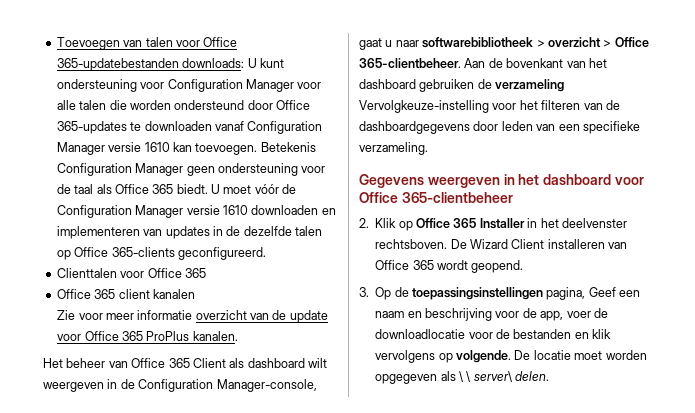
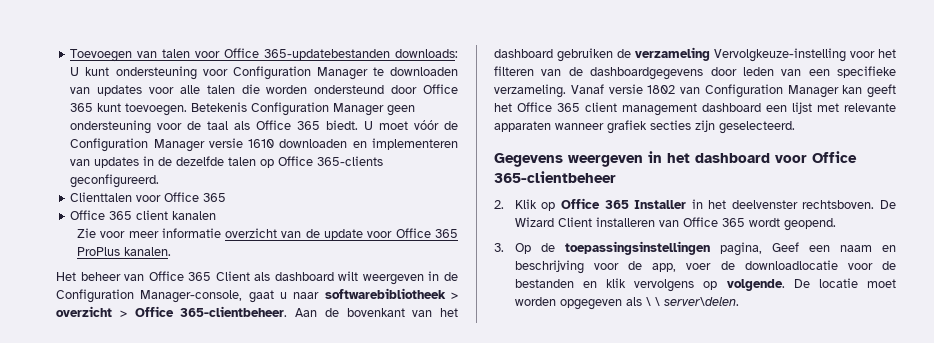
- Toevoegen van talen voor Office 365-updatebestanden downloads: U kunt ondersteuning voor Configuration Manager voor alle talen die worden ondersteund door Office 365-updates te downloaden vanaf Configuration Manager versie 1610 kan toevoegen.
+ Toevoegen van talen voor Office 365-updatebestanden downloads: U kunt ondersteuning voor Configuration Manager te downloaden van updates voor alle talen die worden ondersteund door Office 365 kunt toevoegen.
+ Vanaf versie 1802 van Configuration Manager kan geeft het Office 365 client management dashboard een lijst met relevante apparaten wanneer grafiek secties zijn geselecteerd.
- De locatie moet worden opgegeven als \ \ server\ delen.
+ De locatie moet worden opgegeven als \ \ server\delen.

